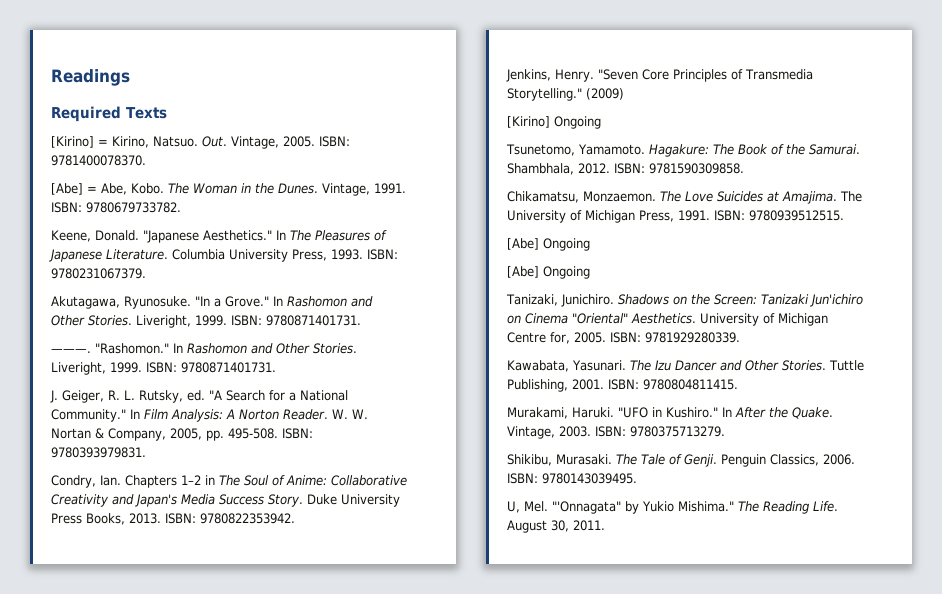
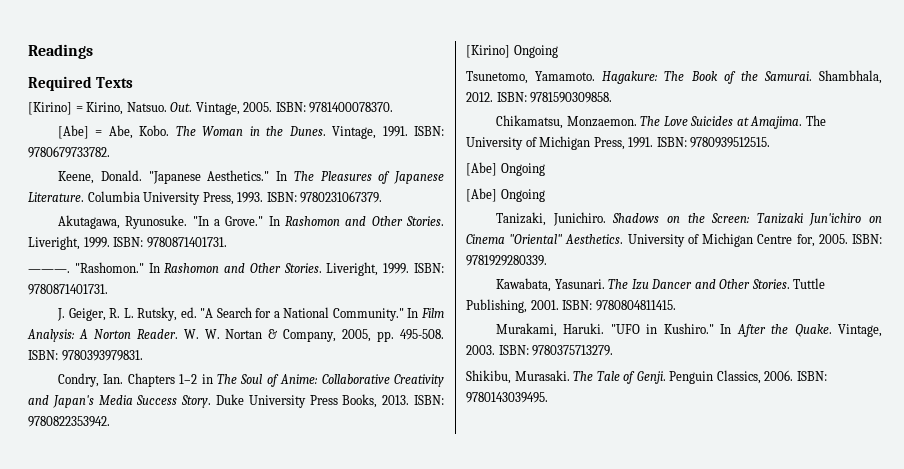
- Jenkins, Henry. "Seven Core Principles of Transmedia Storytelling." (2009)
- U, Mel. "'Onnagata" by Yukio Mishima." The Reading Life. August 30, 2011.

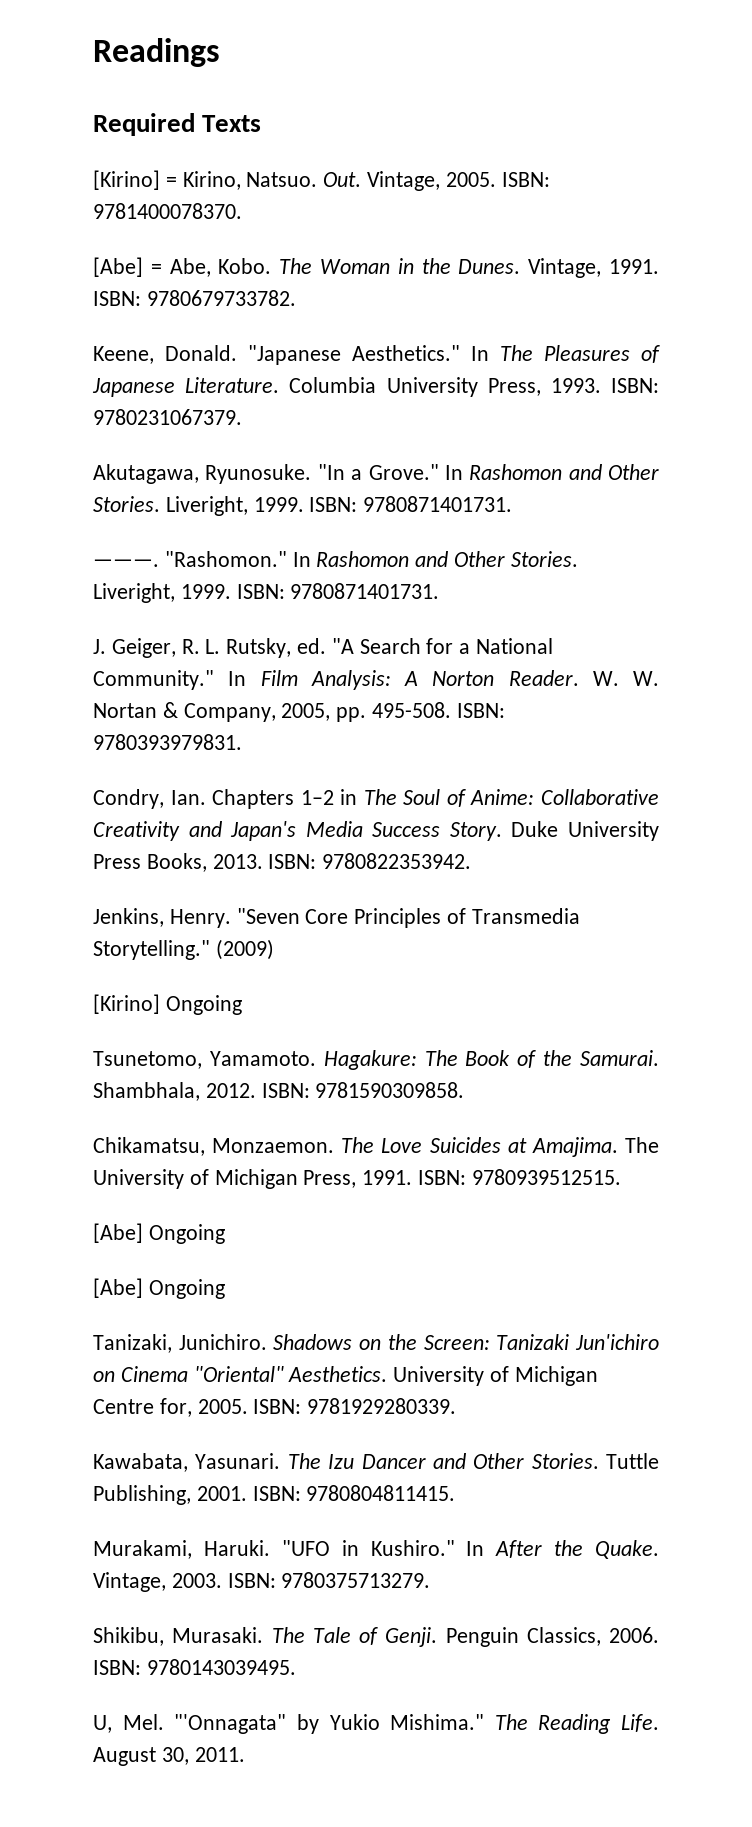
+ Jenkins, Henry. "Seven Core Principles of Transmedia Storytelling." (2009)
+ U, Mel. "'Onnagata" by Yukio Mishima." The Reading Life. August 30, 2011.

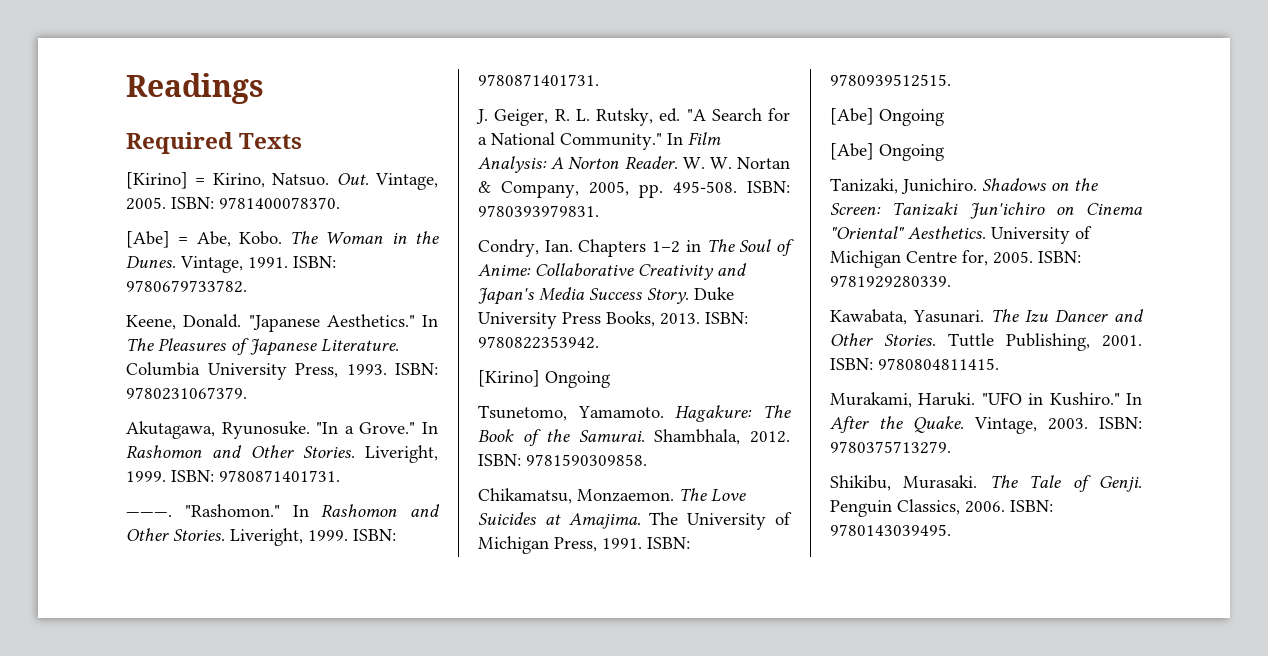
- Jenkins, Henry. "Seven Core Principles of Transmedia Storytelling." (2009)
- U, Mel. "'Onnagata" by Yukio Mishima." The Reading Life. August 30, 2011.

